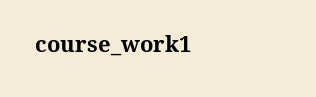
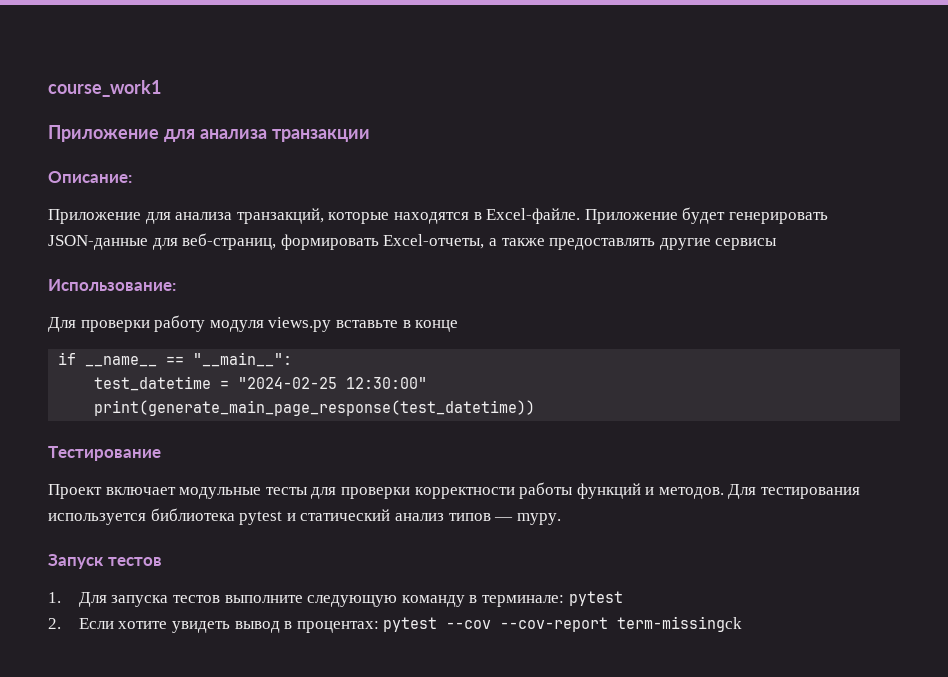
+ Приложение для анализа транзакции
+ Описание:
+ Приложение для анализа транзакций, которые находятся в Excel-файле. Приложение будет генерировать JSON-данные для веб-страниц, формировать Excel-отчеты, а также предоставлять другие сервисы
+ Использование:
+ Для проверки работу модуля views.py вставьте в конце
+ if __name__ == "__main__":
+ test_datetime = "2024-02-25 12:30:00"
+ print(generate_main_page_response(test_datetime))
+ Тестирование
+ Проект включает модульные тесты для проверки корректности работы функций и методов. Для тестирования используется библиотека pytest и статический анализ типов — mypy.
+ Запуск тестов
+ 1. Для запуска тестов выполните следующую команду в терминале: pytest
+ 2. Если хотите увидеть вывод в процентах: pytest --cov --cov-report term-missingck

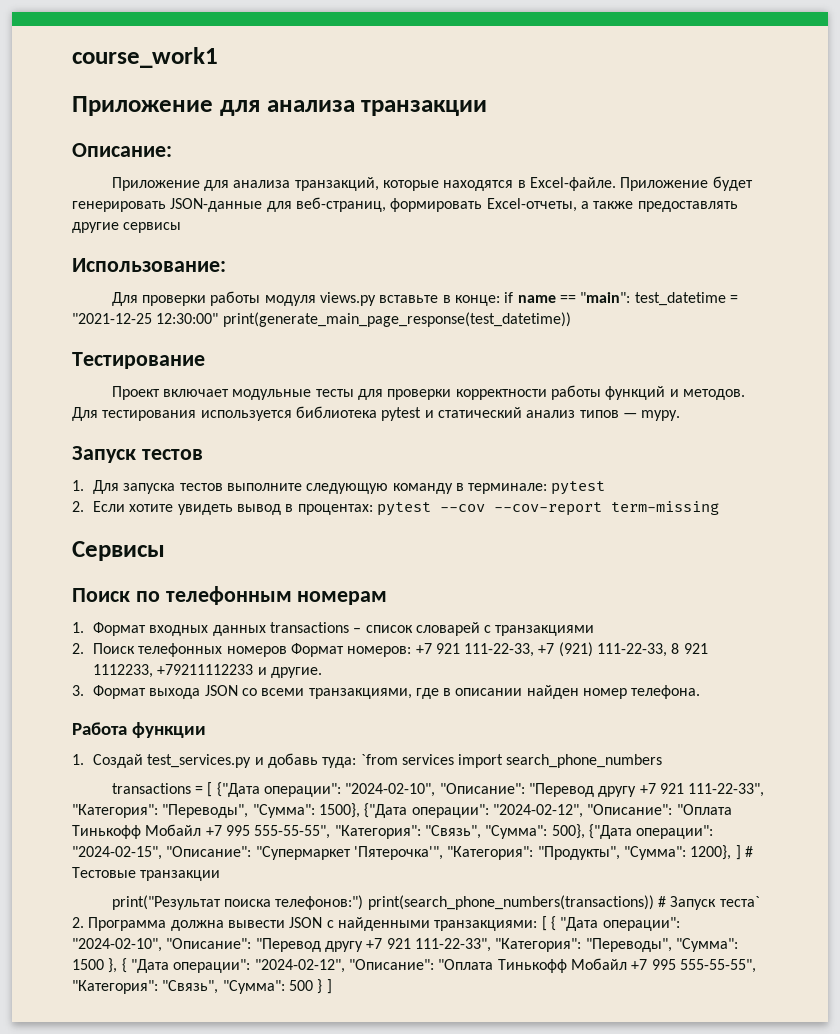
- Для проверки работу модуля views.py вставьте в конце
- if __name__ == "__main__":
- test_datetime = "2024-02-25 12:30:00"
- print(generate_main_page_response(test_datetime))
+ Для проверки работы модуля views.py вставьте в конце: if name == "main": test_datetime = "2021-12-25 12:30:00" print(generate_main_page_response(test_datetime))
- 2. Если хотите увидеть вывод в процентах: pytest --cov --cov-report term-missingck
+ 2. Если хотите увидеть вывод в процентах: pytest --cov --cov-report term-missing
+ Сервисы
+ Поиск по телефонным номерам
+ 1. Формат входных данных transactions – список словарей с транзакциями
+ 2. Поиск телефонных номеров Формат номеров: +7 921 111-22-33, +7 (921) 111-22-33, 8 921 1112233, +79211112233 и другие.
+ 3. Формат выхода JSON со всеми транзакциями, где в описании найден номер телефона.
+ Работа функции
+ 1. Создай test_services.py и добавь туда: `from services import search_phone_numbers
+ transactions = [ {"Дата операции": "2024-02-10", "Описание": "Перевод другу +7 921 111-22-33", "Категория": "Переводы", "Сумма": 1500}, {"Дата операции": "2024-02-12", "Описание": "Оплата Тинькофф Мобайл +7 995 555-55-55", "Категория": "Связь", "Сумма": 500}, {"Дата операции": "2024-02-15", "Описание": "Супермаркет 'Пятерочка'", "Категория": "Продукты", "Сумма": 1200}, ] # Тестовые транзакции
+ print("Результат поиска телефонов:") print(search_phone_numbers(transactions)) # Запуск теста` 2. Программа должна вывести JSON с найденными транзакциями: [ { "Дата операции": "2024-02-10", "Описание": "Перевод другу +7 921 111-22-33", "Категория": "Переводы", "Сумма": 1500 }, { "Дата операции": "2024-02-12", "Описание": "Оплата Тинькофф Мобайл +7 995 555-55-55", "Категория": "Связь", "Сумма": 500 } ]

